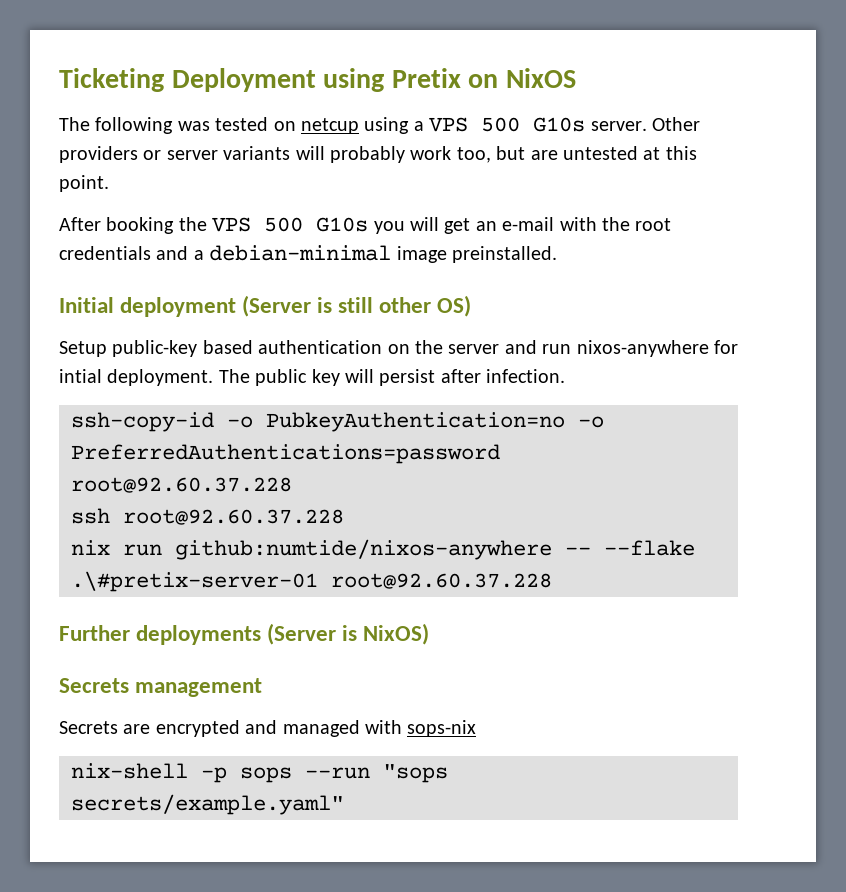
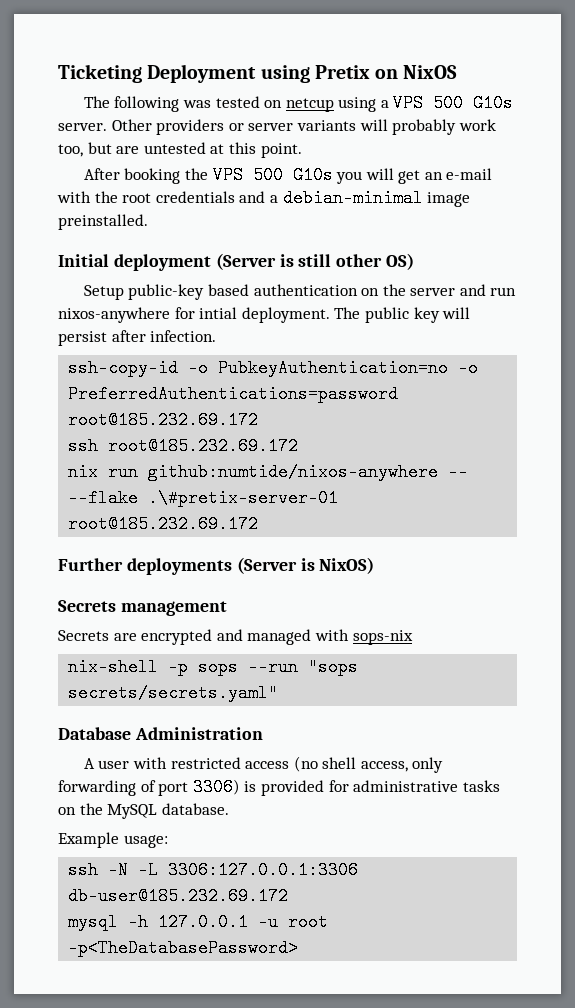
- ssh-copy-id -o PubkeyAuthentication=no -o PreferredAuthentications=password root@92.60.37.228
- ssh root@92.60.37.228
+ ssh-copy-id -o PubkeyAuthentication=no -o PreferredAuthentications=password root@185.232.69.172
+ ssh root@185.232.69.172
- nix run github:numtide/nixos-anywhere -- --flake .\#pretix-server-01 root@92.60.37.228
+ nix run github:numtide/nixos-anywhere -- --flake .\#pretix-server-01 root@185.232.69.172
- nix-shell -p sops --run "sops secrets/example.yaml"
+ nix-shell -p sops --run "sops secrets/secrets.yaml"
+ Database Administration
+ A user with restricted access (no shell access, only forwarding of port 3306) is provided for administrative tasks on the MySQL database.
+ Example usage:
+ ssh -N -L 3306:127.0.0.1:3306 db-user@185.232.69.172
+ mysql -h 127.0.0.1 -u root -p<TheDatabasePassword>

